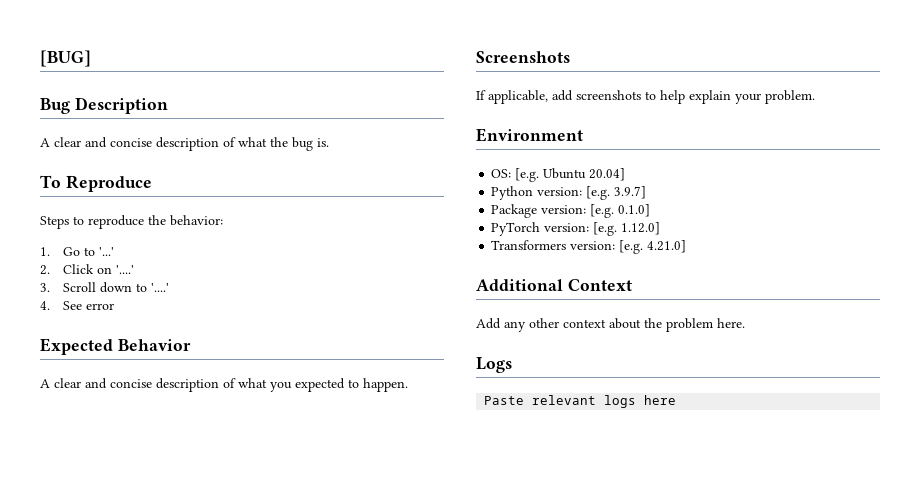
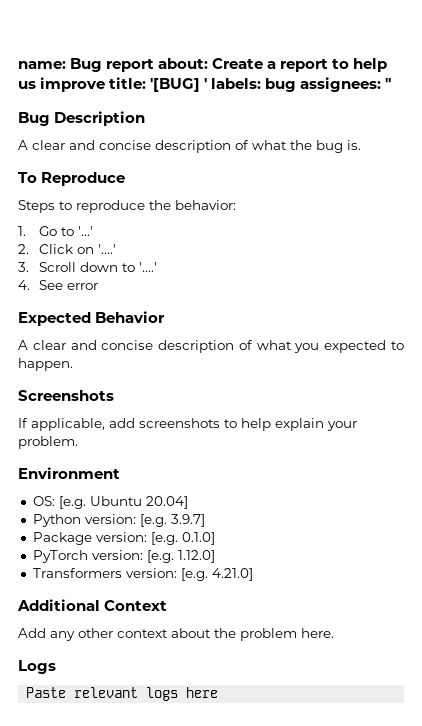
- [BUG]
+ name: Bug report about: Create a report to help us improve title: '[BUG] ' labels: bug assignees: ''

